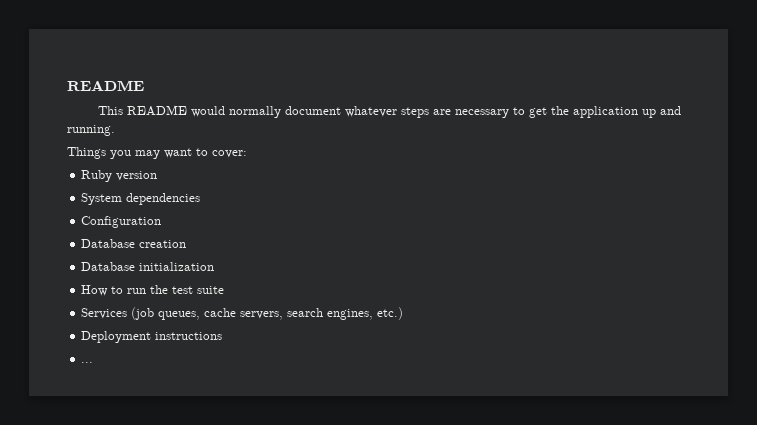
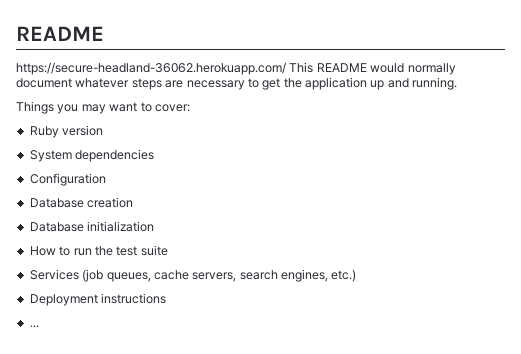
- This README would normally document whatever steps are necessary to get the application up and running.
+ https://secure-headland-36062.herokuapp.com/ This README would normally document whatever steps are necessary to get the application up and running.

